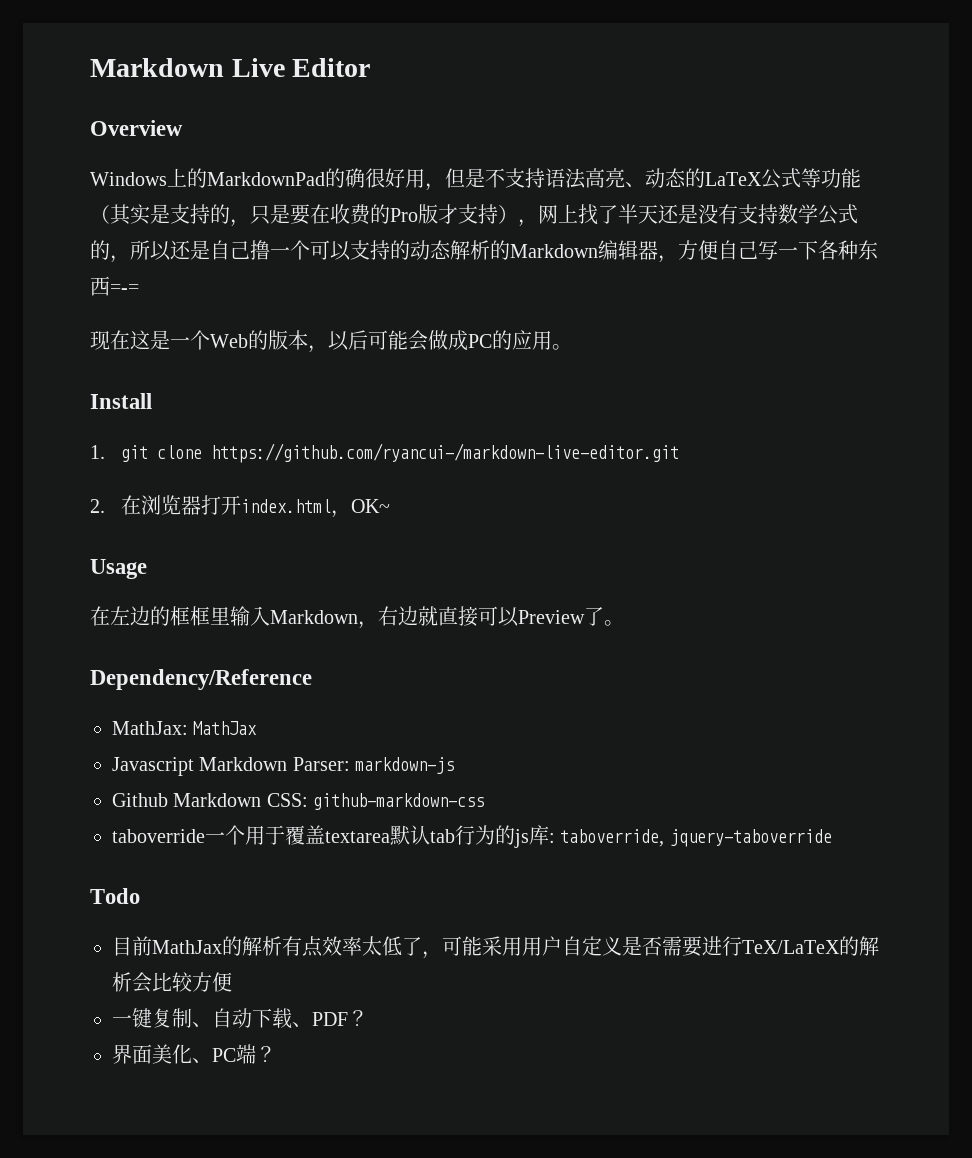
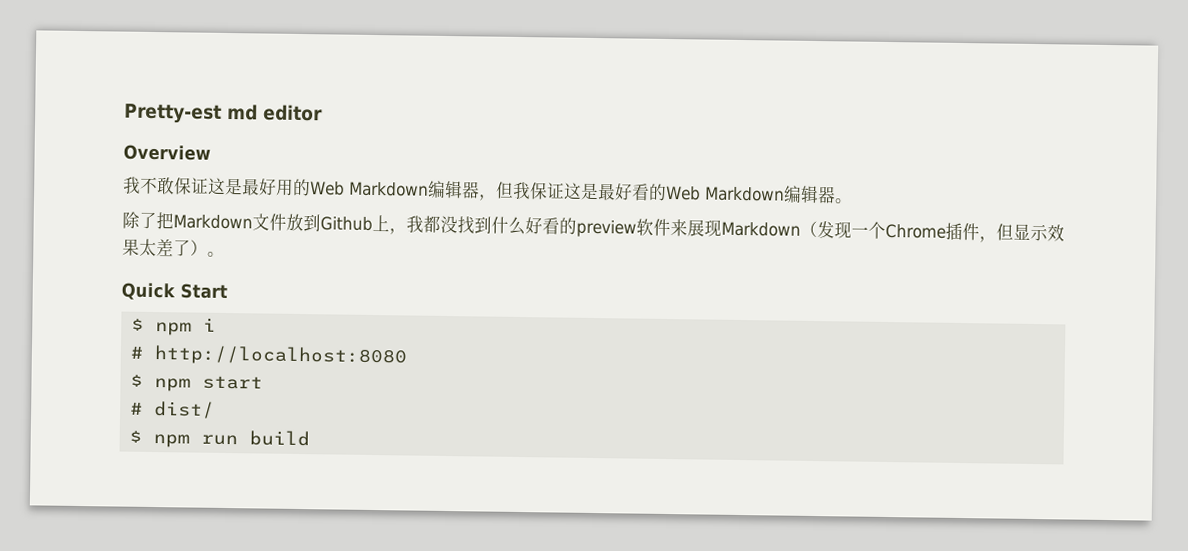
- Markdown Live Editor
+ Pretty-est md editor
  Overview
- Windows上的MarkdownPad的确很好用，但是不支持语法高亮、动态的LaTeX公式等功能（其实是支持的，只是要在收费的Pro版才支持），网上找了半天还是没有支持数学公式的，所以还是自己撸一个可以支持的动态解析的Markdown编辑器，方便自己写一下各种东西=-=
- 现在这是一个Web的版本，以后可能会做成PC的应用。
- Install
- 1. git clone https://github.com/ryancui-/markdown-live-editor.git
- 2.在浏览器打开index.html，OK~
- Usage
- 在左边的框框里输入Markdown，右边就直接可以Preview了。
- Dependency/Reference
- MathJax: MathJax
- Javascript Markdown Parser: markdown-js
- Github Markdown CSS: github-markdown-css
- taboverride一个用于覆盖textarea默认tab行为的js库: taboverride, jquery-taboverride
- Todo
- 目前MathJax的解析有点效率太低了，可能采用用户自定义是否需要进行TeX/LaTeX的解析会比较方便
- 一键复制、自动下载、PDF？
- 界面美化、PC端？
+ 我不敢保证这是最好用的Web Markdown编辑器，但我保证这是最好看的Web Markdown编辑器。
+ 除了把Markdown文件放到Github上，我都没找到什么好看的preview软件来展现Markdown（发现一个Chrome插件，但显示效果太差了）。
+ Quick Start
+ $ npm i
+ # http://localhost:8080
+ $ npm start
+ # dist/
+ $ npm run build

